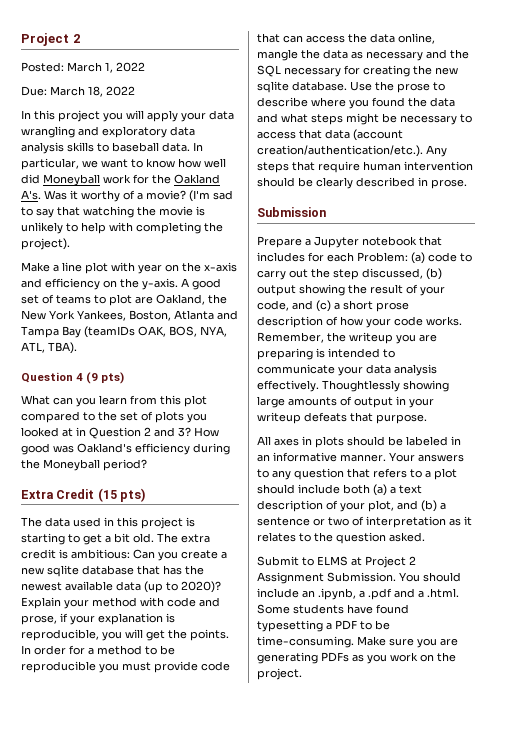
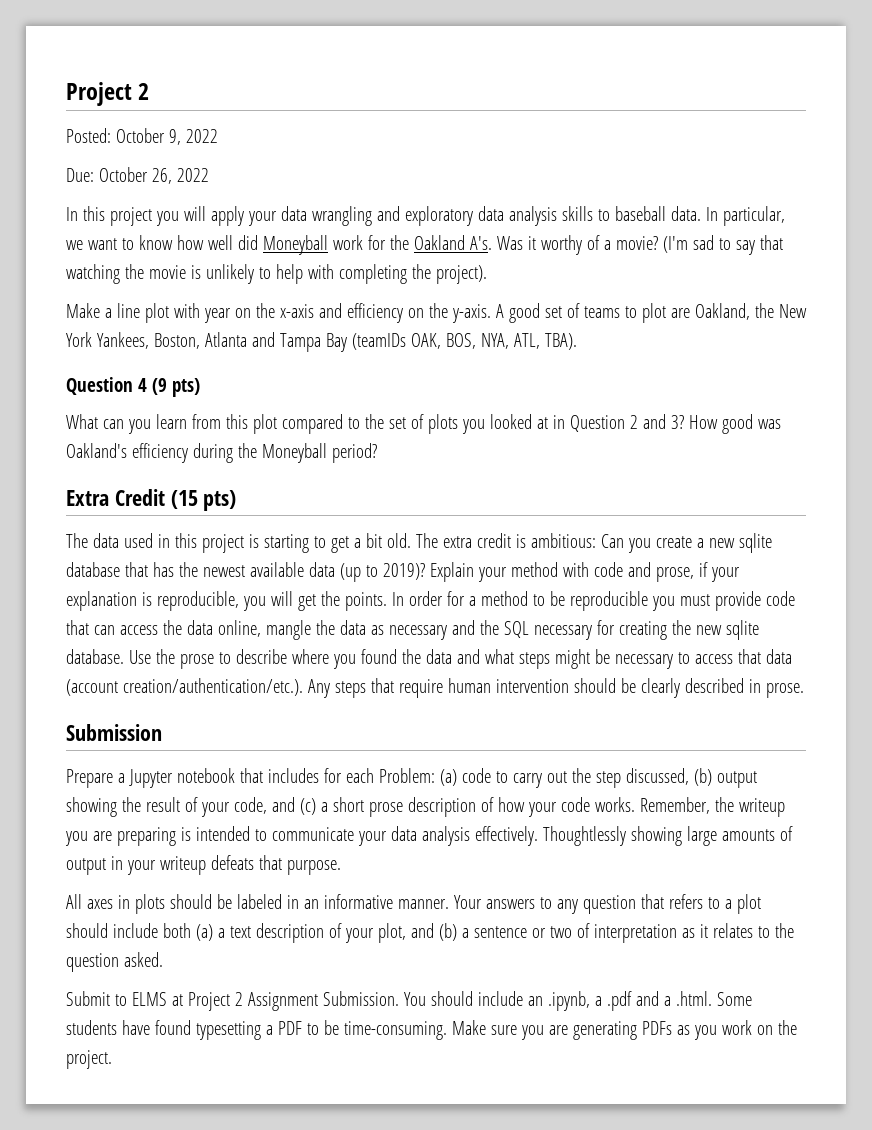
- Posted: March 1, 2022
+ Posted: October 9, 2022
- Due: March 18, 2022
+ Due: October 26, 2022
- The extra credit is ambitious: Can you create a new sqlite database that has the newest available data (up to 2020)?
+ The extra credit is ambitious: Can you create a new sqlite database that has the newest available data (up to 2019)?

